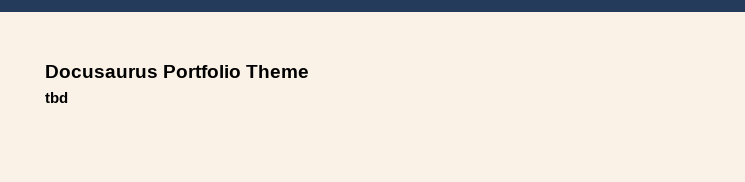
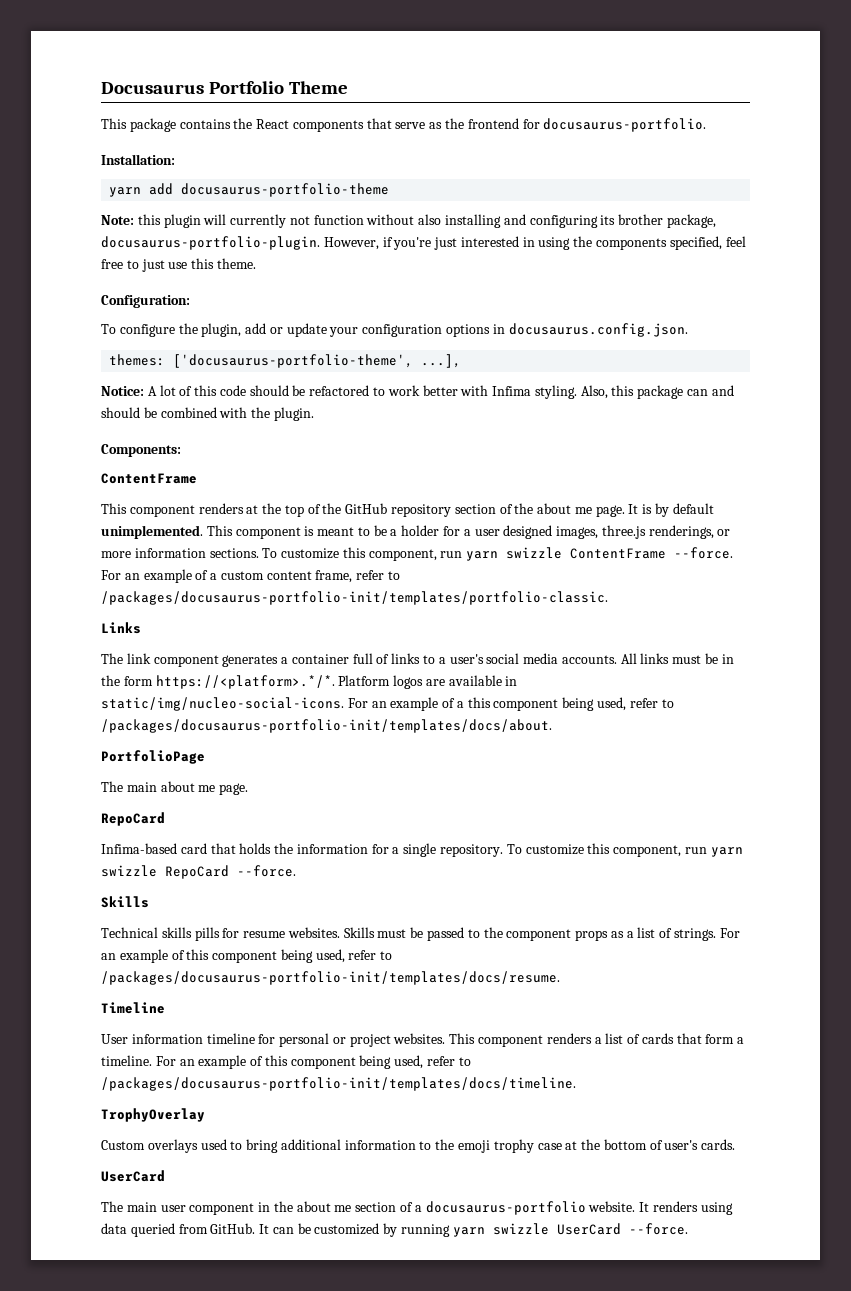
- tbd
+ This package contains the React components that serve as the frontend for docusaurus-portfolio.
+ Installation:
+ yarn add docusaurus-portfolio-theme
+ Note: this plugin will currently not function without also installing and configuring its brother package, docusaurus-portfolio-plugin. However, if you're just interested in using the components specified, feel free to just use this theme.
+ Configuration:
+ To configure the plugin, add or update your configuration options in docusaurus.config.json.
+ themes: ['docusaurus-portfolio-theme', ...],
+ Notice: A lot of this code should be refactored to work better with Infima styling. Also, this package can and should be combined with the plugin.
+ Components:
+ ContentFrame
+ This component renders at the top of the GitHub repository section of the about me page. It is by default unimplemented. This component is meant to be a holder for a user designed images, three.js renderings, or more information sections. To customize this component, run yarn swizzle ContentFrame --force. For an example of a custom content frame, refer to /packages/docusaurus-portfolio-init/templates/portfolio-classic.
+ Links
+ The link component generates a container full of links to a user's social media accounts. All links must be in the form https://<platform>.*/*. Platform logos are available in static/img/nucleo-social-icons. For an example of a this component being used, refer to /packages/docusaurus-portfolio-init/templates/docs/about.
+ PortfolioPage
+ The main about me page.
+ RepoCard
+ Infima-based card that holds the information for a single repository. To customize this component, run yarn swizzle RepoCard --force.
+ Skills
+ Technical skills pills for resume websites. Skills must be passed to the component props as a list of strings. For an example of this component being used, refer to /packages/docusaurus-portfolio-init/templates/docs/resume.
+ Timeline
+ User information timeline for personal or project websites. This component renders a list of cards that form a timeline. For an example of this component being used, refer to /packages/docusaurus-portfolio-init/templates/docs/timeline.
+ TrophyOverlay
+ Custom overlays used to bring additional information to the emoji trophy case at the bottom of user's cards.
+ UserCard
+ The main user component in the about me section of a docusaurus-portfolio website. It renders using data queried from GitHub. It can be customized by running yarn swizzle UserCard --force.

